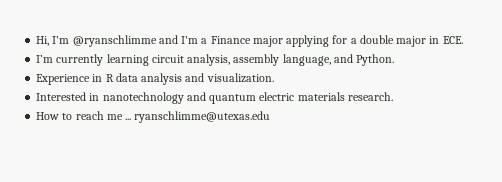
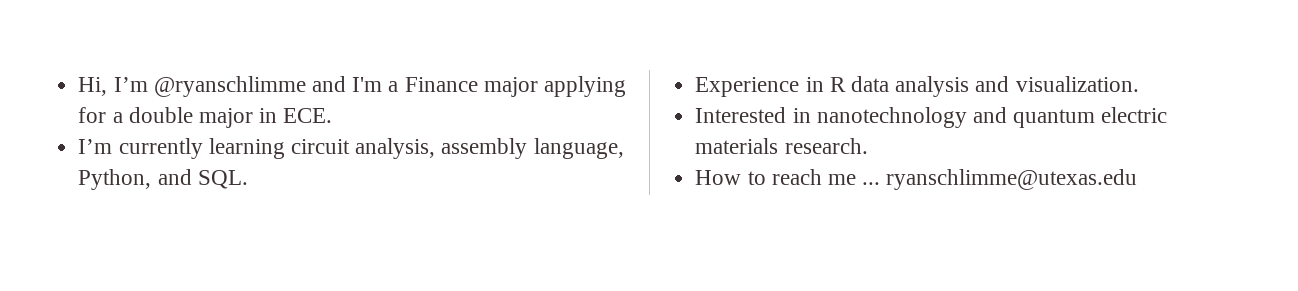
- I’m currently learning circuit analysis, assembly language, and Python.
+ I’m currently learning circuit analysis, assembly language, Python, and SQL.

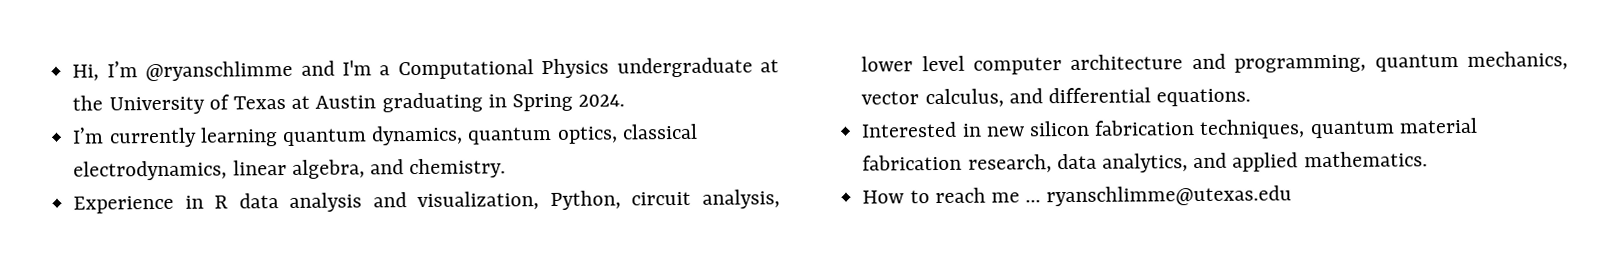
- Hi, I’m @ryanschlimme and I'm a Finance major applying for a double major in ECE.
- I’m currently learning circuit analysis, assembly language, Python, and SQL.
+ Hi, I’m @ryanschlimme and I'm a Computational Physics undergraduate at the University of Texas at Austin graduating in Spring 2024.
+ I’m currently learning quantum dynamics, quantum optics, classical electrodynamics, linear algebra, and chemistry.
- Experience in R data analysis and visualization.
- Interested in nanotechnology and quantum electric materials research.
+ Experience in R data analysis and visualization, Python, circuit analysis, lower level computer architecture and programming, quantum mechanics, vector calculus, and differential equations.
+ Interested in new silicon fabrication techniques, quantum material fabrication research, data analytics, and applied mathematics.

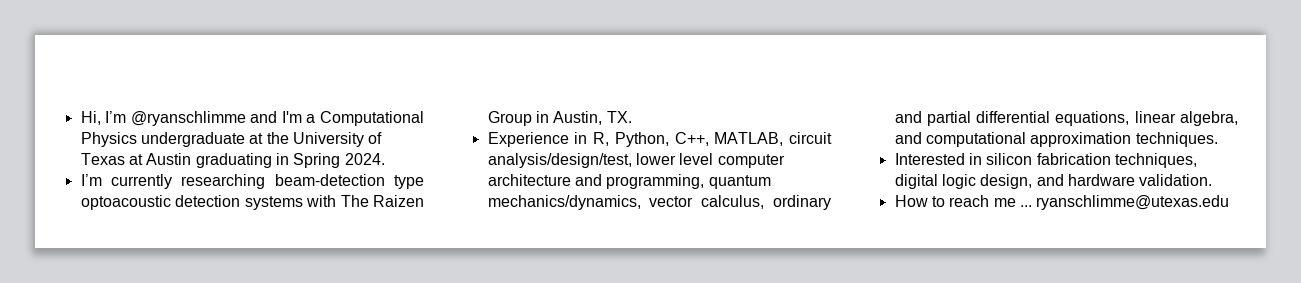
- I’m currently learning quantum dynamics, quantum optics, classical electrodynamics, linear algebra, and chemistry.
- Experience in R data analysis and visualization, Python, circuit analysis, lower level computer architecture and programming, quantum mechanics, vector calculus, and differential equations.
+ I’m currently researching beam-detection type optoacoustic detection systems with The Raizen Group in Austin, TX.
+ Experience in R, Python, C++, MATLAB, circuit analysis/design/test, lower level computer architecture and programming, quantum mechanics/dynamics, vector calculus, ordinary and partial differential equations, linear algebra, and computational approximation techniques.
- Interested in new silicon fabrication techniques, quantum material fabrication research, data analytics, and applied mathematics.
+ Interested in silicon fabrication techniques, digital logic design, and hardware validation.

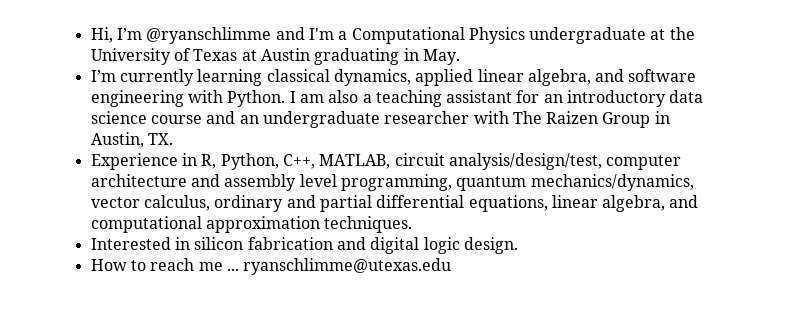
- Hi, I’m @ryanschlimme and I'm a Computational Physics undergraduate at the University of Texas at Austin graduating in Spring 2024.
+ Hi, I’m @ryanschlimme and I'm a Computational Physics undergraduate at the University of Texas at Austin graduating in May.
- I’m currently researching beam-detection type optoacoustic detection systems with The Raizen Group in Austin, TX.
+ I’m currently learning classical dynamics, applied linear algebra, and software engineering with Python. I am also a teaching assistant for an introductory data science course and an undergraduate researcher with The Raizen Group in Austin, TX.
- Experience in R, Python, C++, MATLAB, circuit analysis/design/test, lower level computer architecture and programming, quantum mechanics/dynamics, vector calculus, ordinary and partial differential equations, linear algebra, and computational approximation techniques.
+ Experience in R, Python, C++, MATLAB, circuit analysis/design/test, computer architecture and assembly level programming, quantum mechanics/dynamics, vector calculus, ordinary and partial differential equations, linear algebra, and computational approximation techniques.
- Interested in silicon fabrication techniques, digital logic design, and hardware validation.
+ Interested in silicon fabrication and digital logic design.

